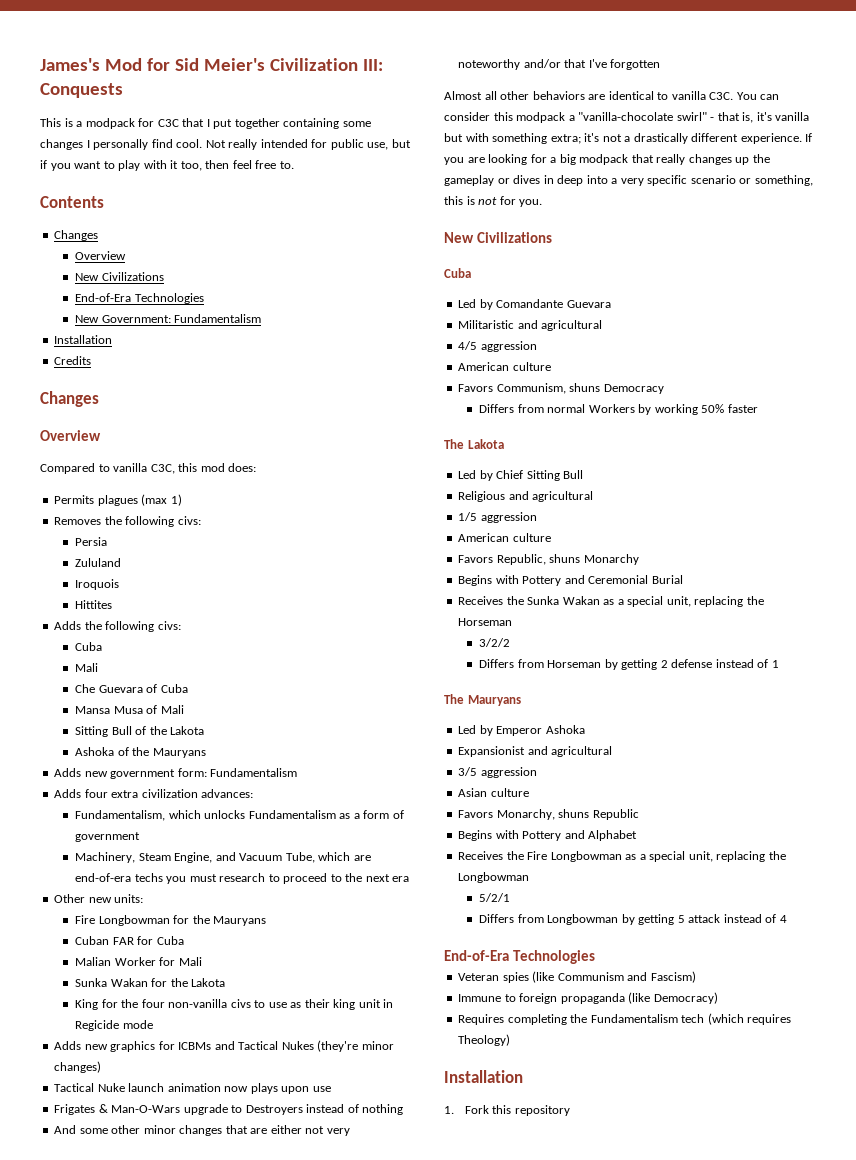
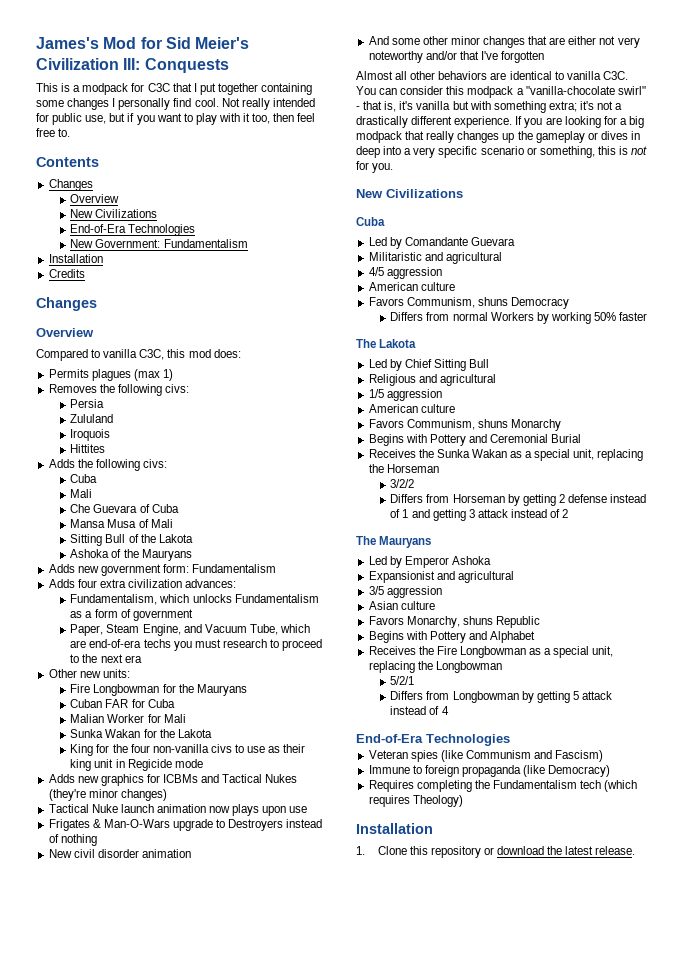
- Machinery, Steam Engine, and Vacuum Tube, which are end-of-era techs you must research to proceed to the next era
+ Paper, Steam Engine, and Vacuum Tube, which are end-of-era techs you must research to proceed to the next era
+ New civil disorder animation
- Favors Republic, shuns Monarchy
+ Favors Communism, shuns Monarchy
- Differs from Horseman by getting 2 defense instead of 1
+ Differs from Horseman by getting 2 defense instead of 1 and getting 3 attack instead of 2
- 1. Fork this repository
+ 1. Clone this repository or download the latest release.

